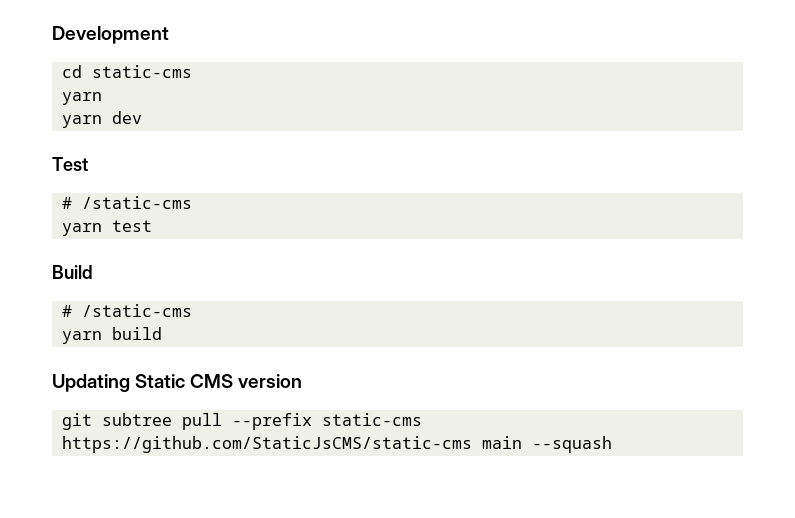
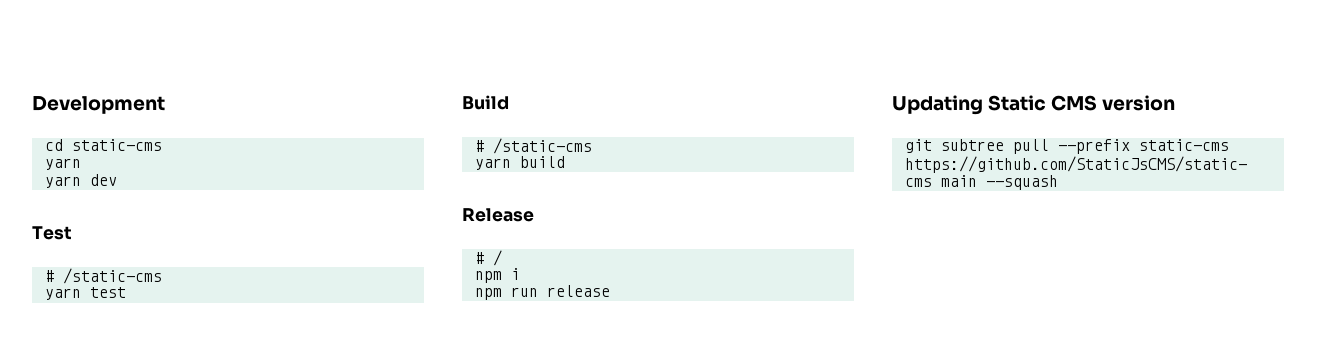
+ Release
+ # /
+ npm i
+ npm run release

